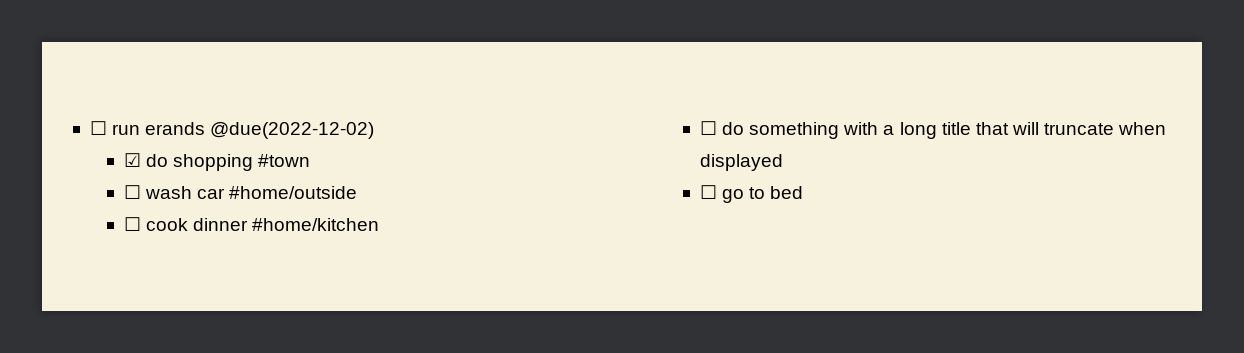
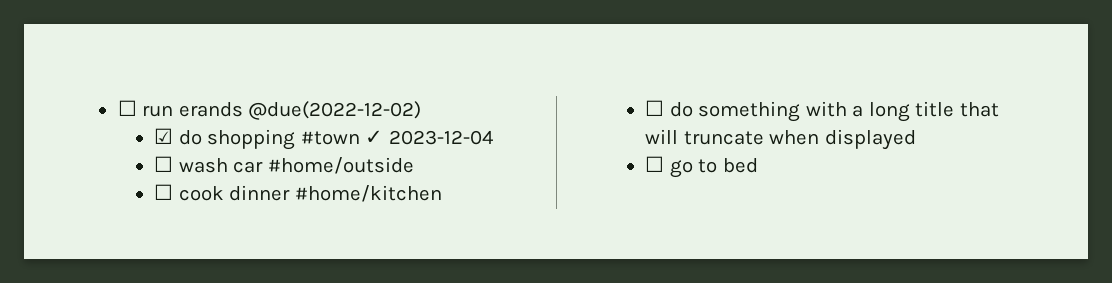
- ☑ do shopping #town
+ ☑ do shopping #town ✓ 2023-12-04

